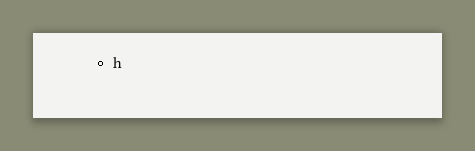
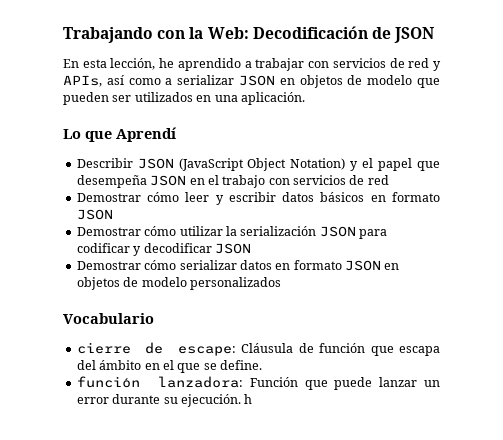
- h
+ Trabajando con la Web: Decodificación de JSON
+ En esta lección, he aprendido a trabajar con servicios de red y APIs, así como a serializar JSON en objetos de modelo que pueden ser utilizados en una aplicación.
+ Lo que Aprendí
+ Describir JSON (JavaScript Object Notation) y el papel que desempeña JSON en el trabajo con servicios de red
+ Demostrar cómo leer y escribir datos básicos en formato JSON
+ Demostrar cómo utilizar la serialización JSON para codificar y decodificar JSON
+ Demostrar cómo serializar datos en formato JSON en objetos de modelo personalizados
+ Vocabulario
+ cierre de escape: Cláusula de función que escapa del ámbito en el que se define.
+ función lanzadora: Función que puede lanzar un error durante su ejecución. h

